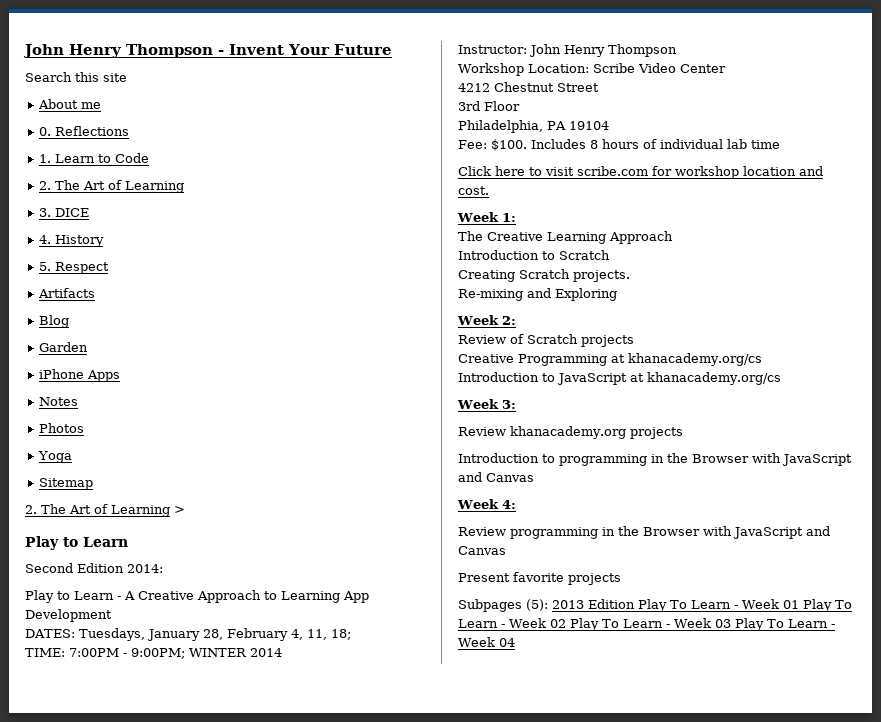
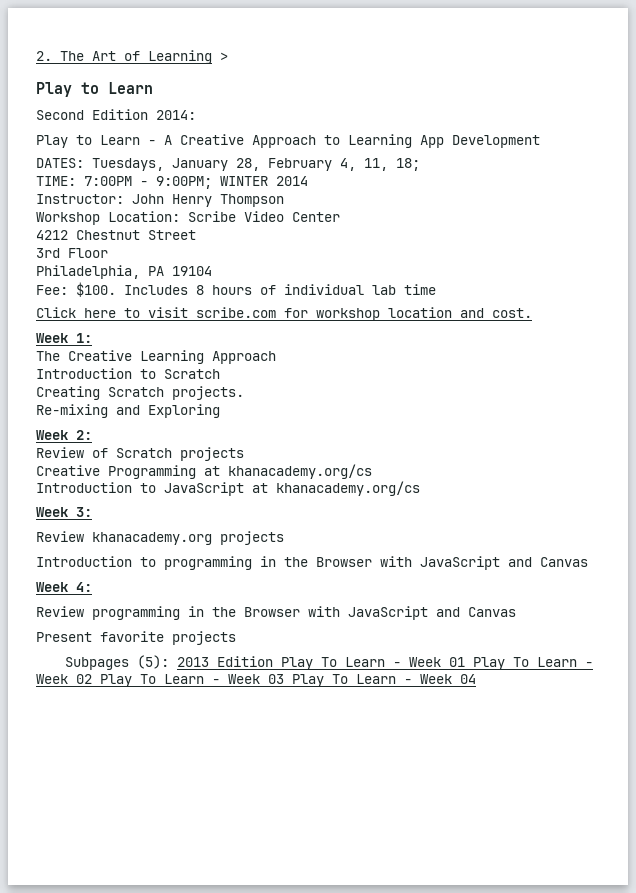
- John Henry Thompson - Invent Your Future
- Search this site
- About me
- 0. Reflections
- 1. Learn to Code
- 2. The Art of Learning
- 3. DICE
- 4. History
- 5. Respect
- Artifacts
- Blog
- Garden
- iPhone Apps
- Notes
- Photos
- Yoga
- Sitemap

